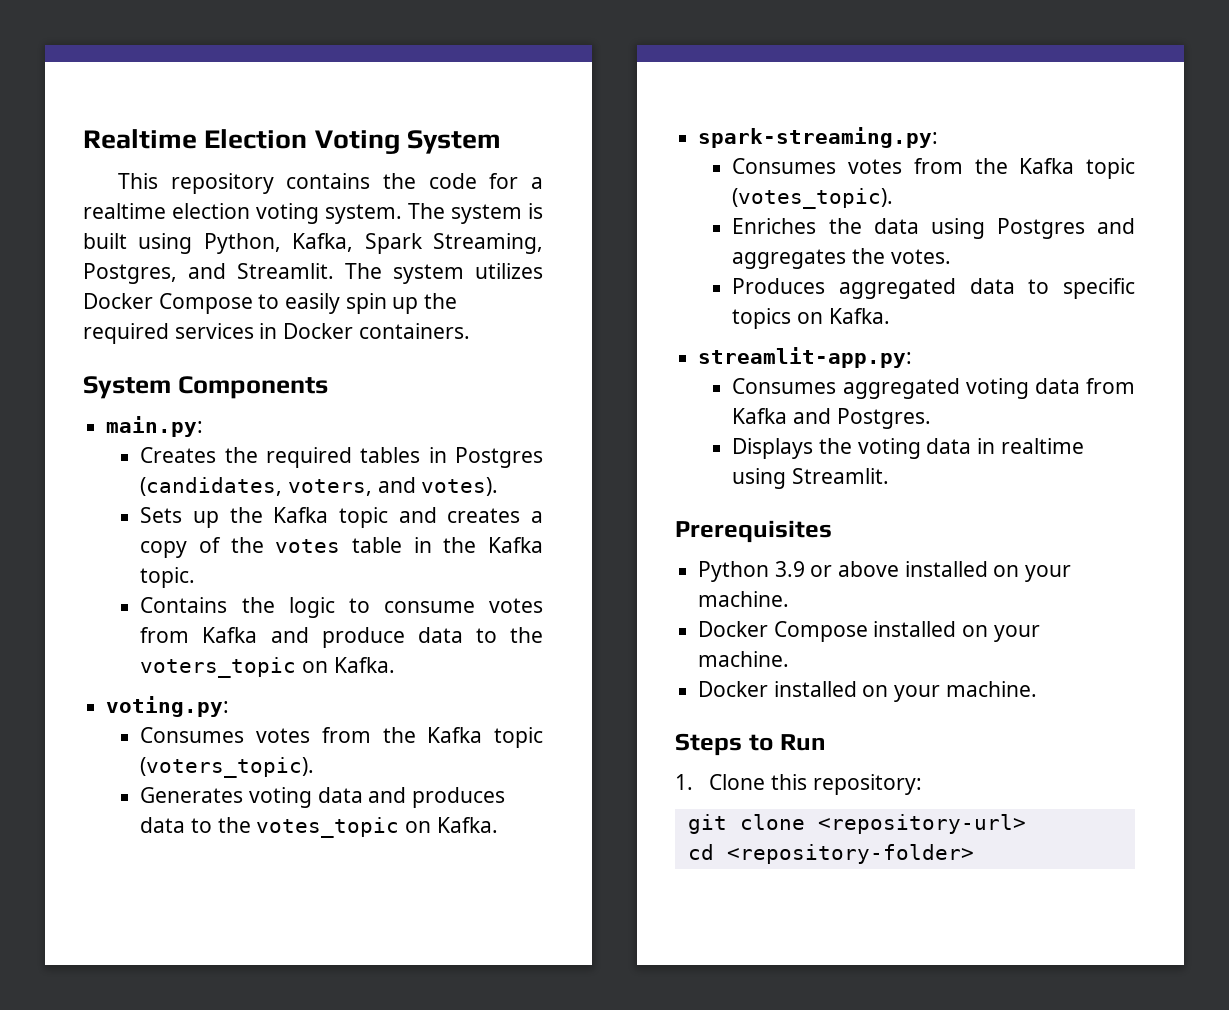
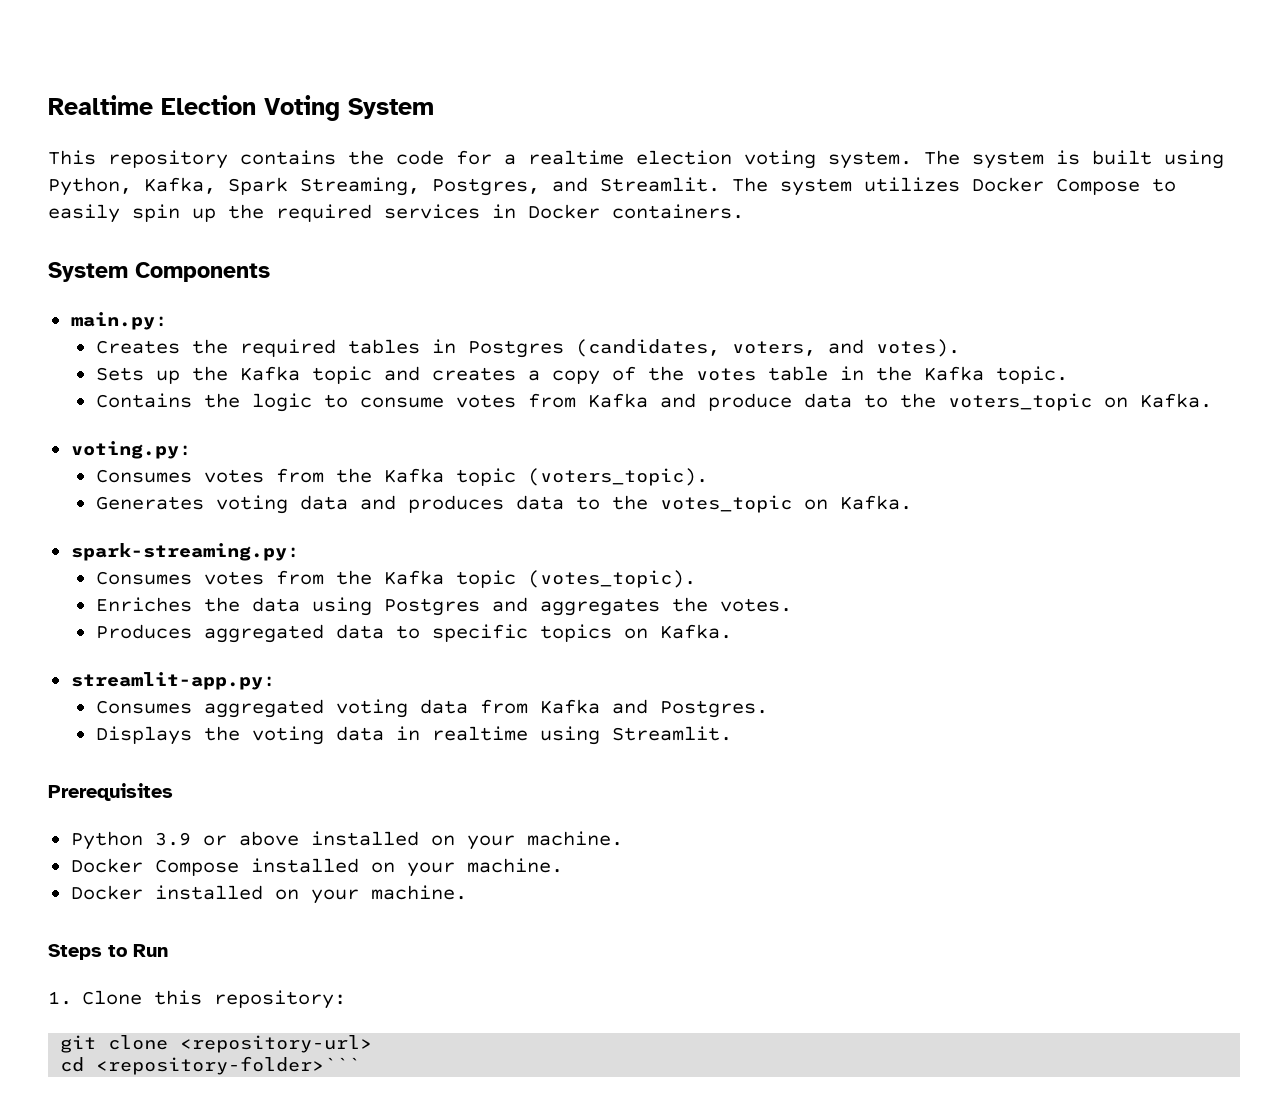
- cd <repository-folder>
+ cd <repository-folder>```

